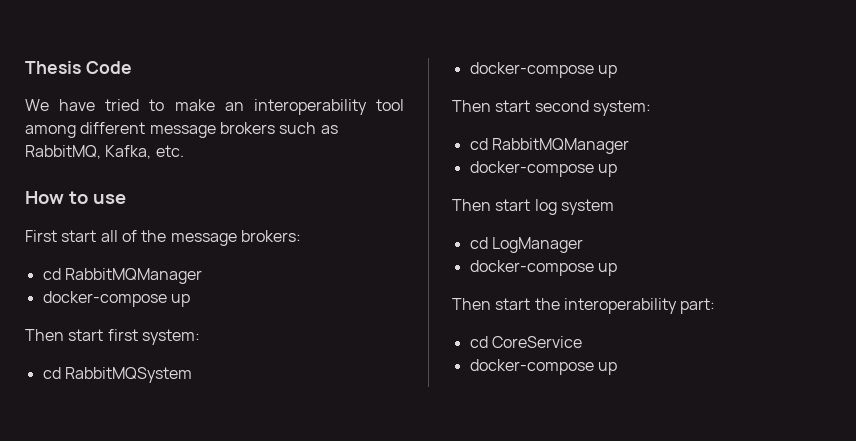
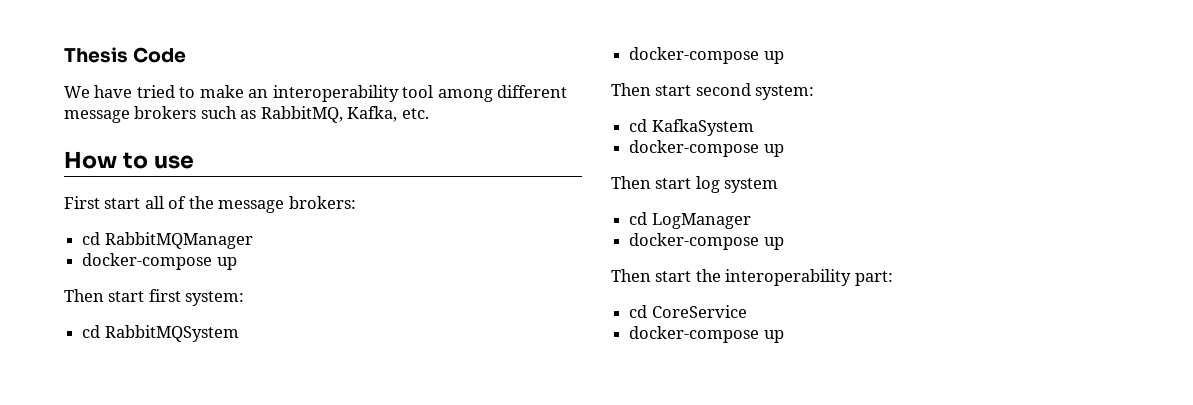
  Then start second system:
- cd RabbitMQManager
+ cd KafkaSystem

